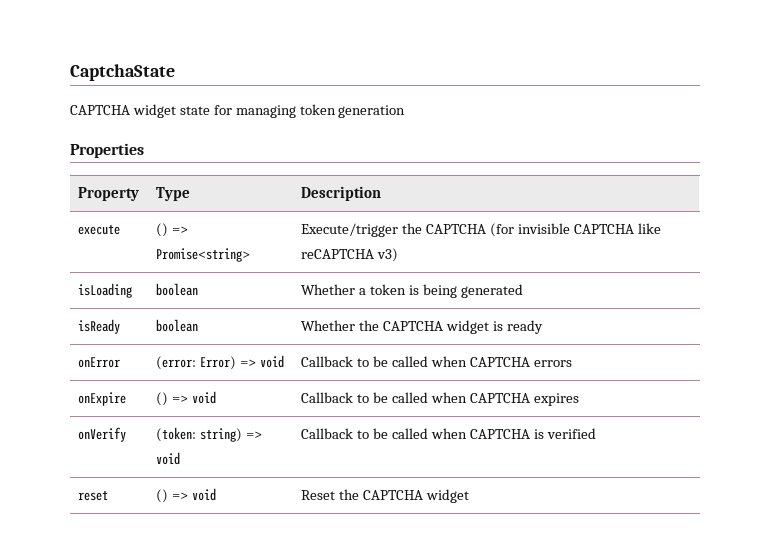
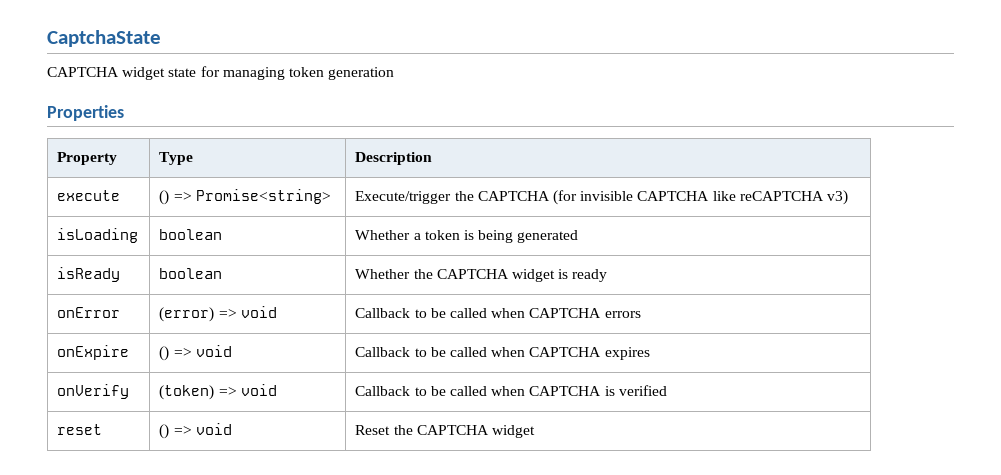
- onError | (error: Error) => void | Callback to be called when CAPTCHA errors
+ onError | (error) => void | Callback to be called when CAPTCHA errors
- onVerify | (token: string) => void | Callback to be called when CAPTCHA is verified
+ onVerify | (token) => void | Callback to be called when CAPTCHA is verified

